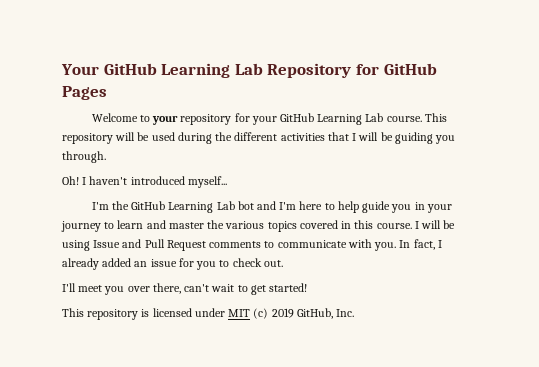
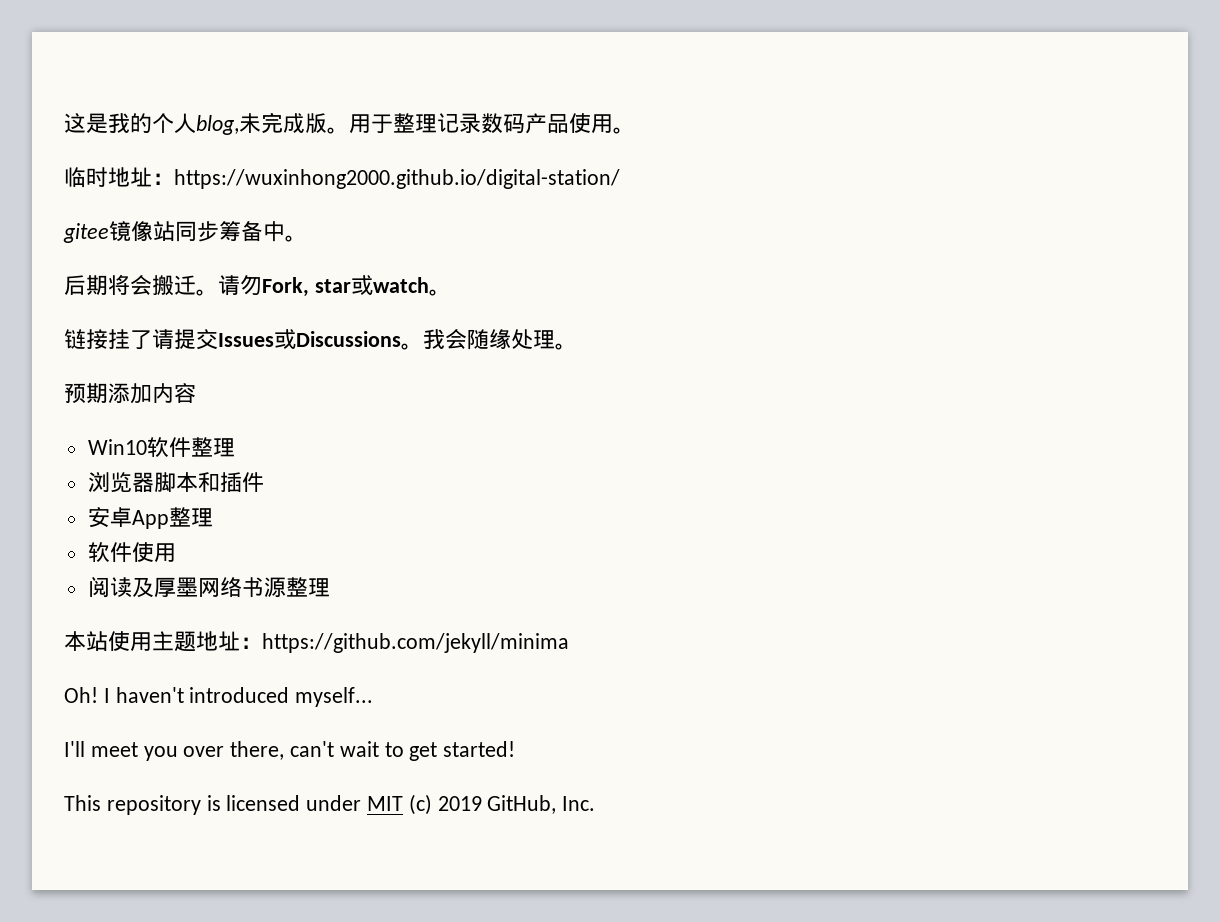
- Your GitHub Learning Lab Repository for GitHub Pages
- Welcome to your repository for your GitHub Learning Lab course. This repository will be used during the different activities that I will be guiding you through.
+ 这是我的个人blog,未完成版。用于整理记录数码产品使用。
+ 临时地址：https://wuxinhong2000.github.io/digital-station/
+ gitee镜像站同步筹备中。
+ 后期将会搬迁。请勿Fork, star或watch。
+ 链接挂了请提交Issues或Discussions。我会随缘处理。
+ 预期添加内容
+ Win10软件整理
+ 浏览器脚本和插件
+ 安卓App整理
+ 软件使用
+ 阅读及厚墨网络书源整理
+ 本站使用主题地址：https://github.com/jekyll/minima
- I'm the GitHub Learning Lab bot and I'm here to help guide you in your journey to learn and master the various topics covered in this course. I will be using Issue and Pull Request comments to communicate with you. In fact, I already added an issue for you to check out.

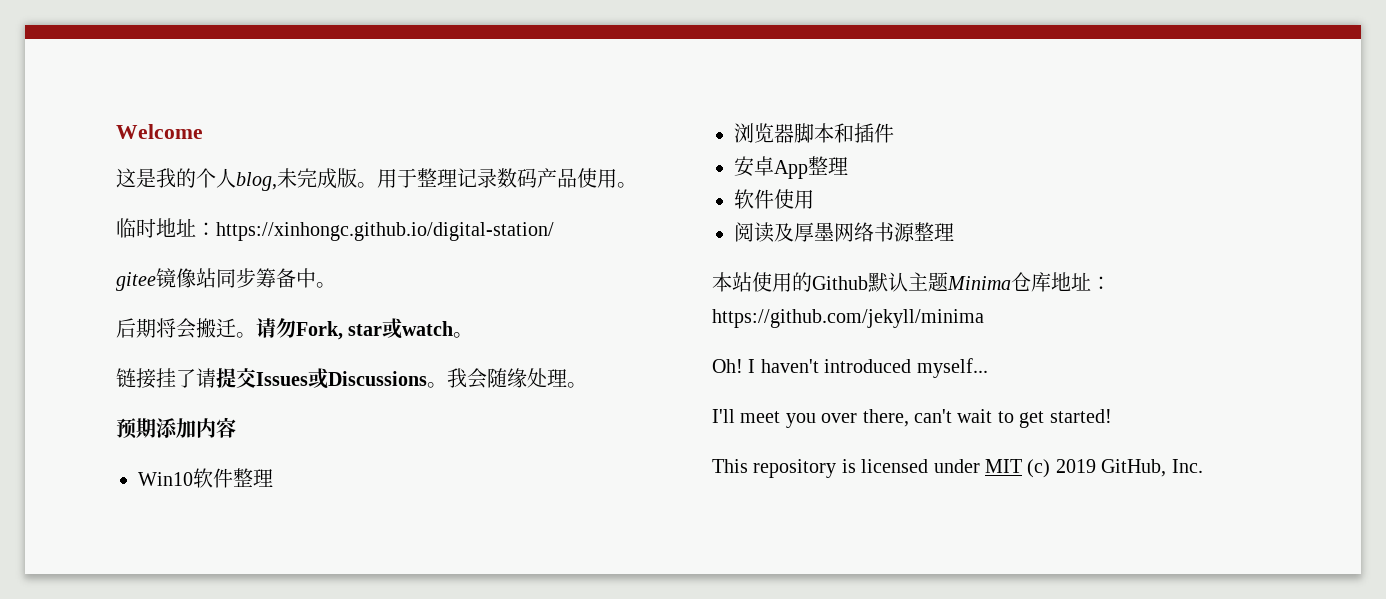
+ Welcome
- 临时地址：https://wuxinhong2000.github.io/digital-station/
+ 临时地址：https://xinhongc.github.io/digital-station/
- 本站使用主题地址：https://github.com/jekyll/minima
+ 本站使用的Github默认主题Minima仓库地址：https://github.com/jekyll/minima

